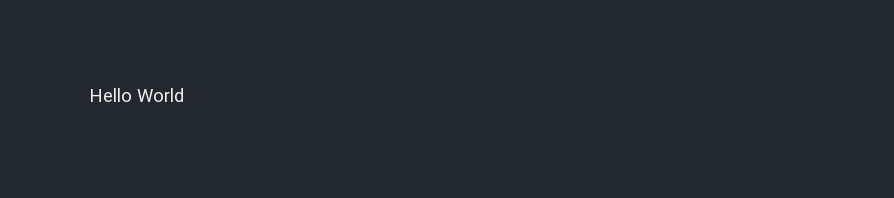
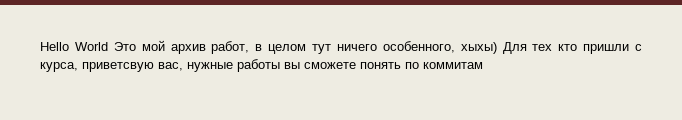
- Hello World
+ Hello World Это мой архив работ, в целом тут ничего особенного, хыхы) Для тех кто пришли с курса, приветсвую вас, нужные работы вы сможете понять по коммитам

